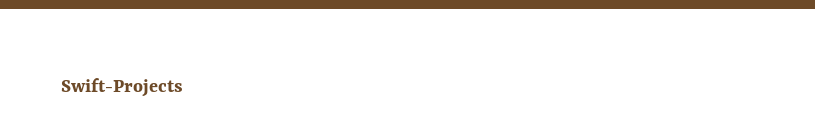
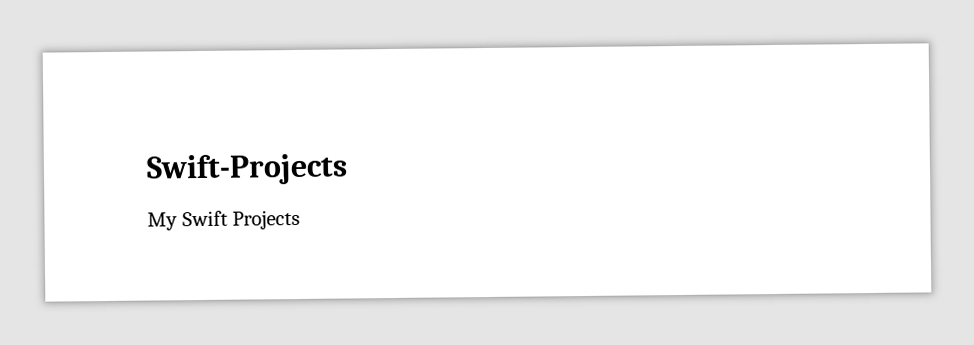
+ My Swift Projects

